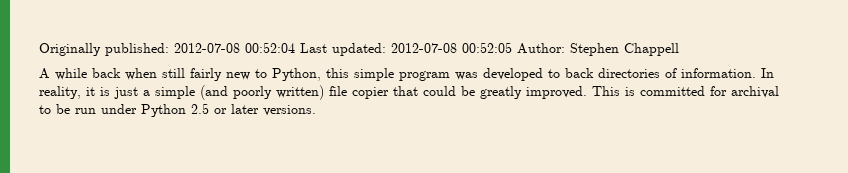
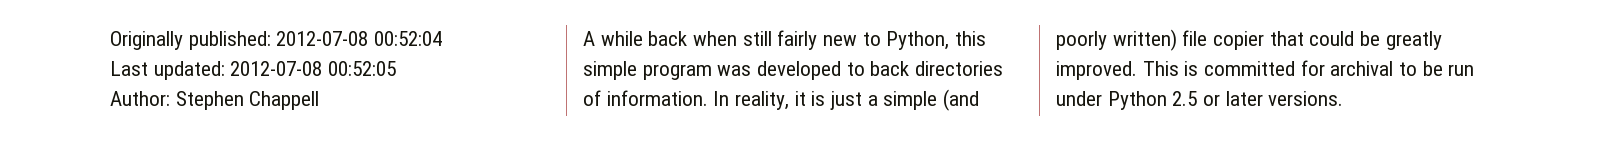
- Originally published: 2012-07-08 00:52:04 Last updated: 2012-07-08 00:52:05 Author: Stephen Chappell
+ Originally published: 2012-07-08 00:52:04
+ Last updated: 2012-07-08 00:52:05
+ Author: Stephen Chappell

